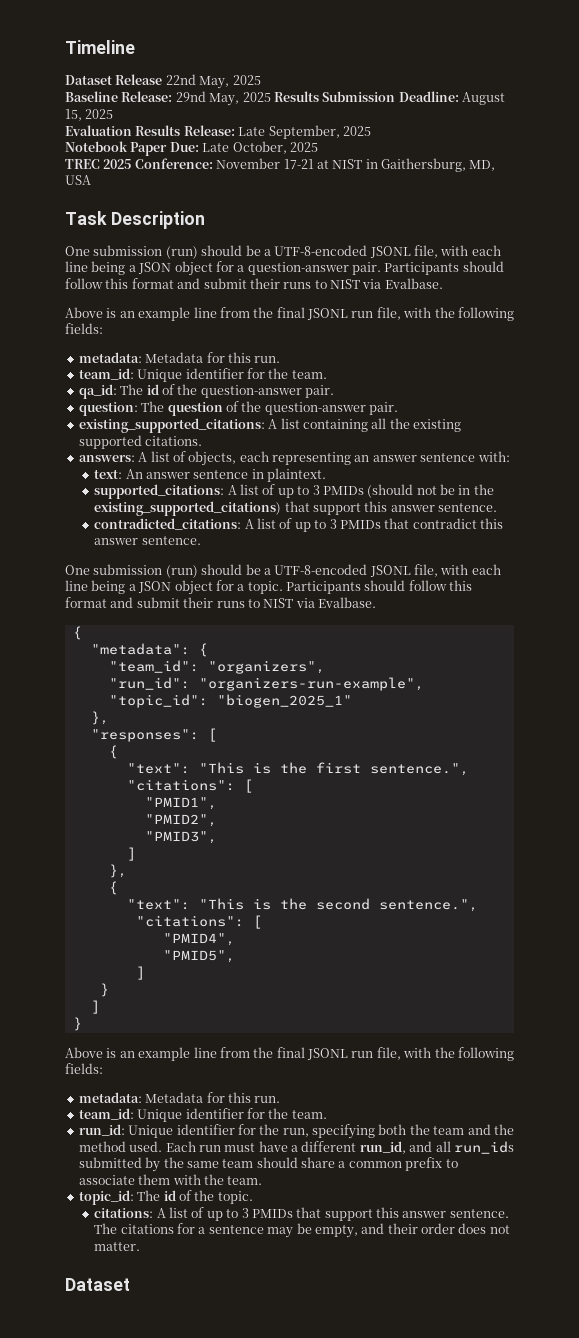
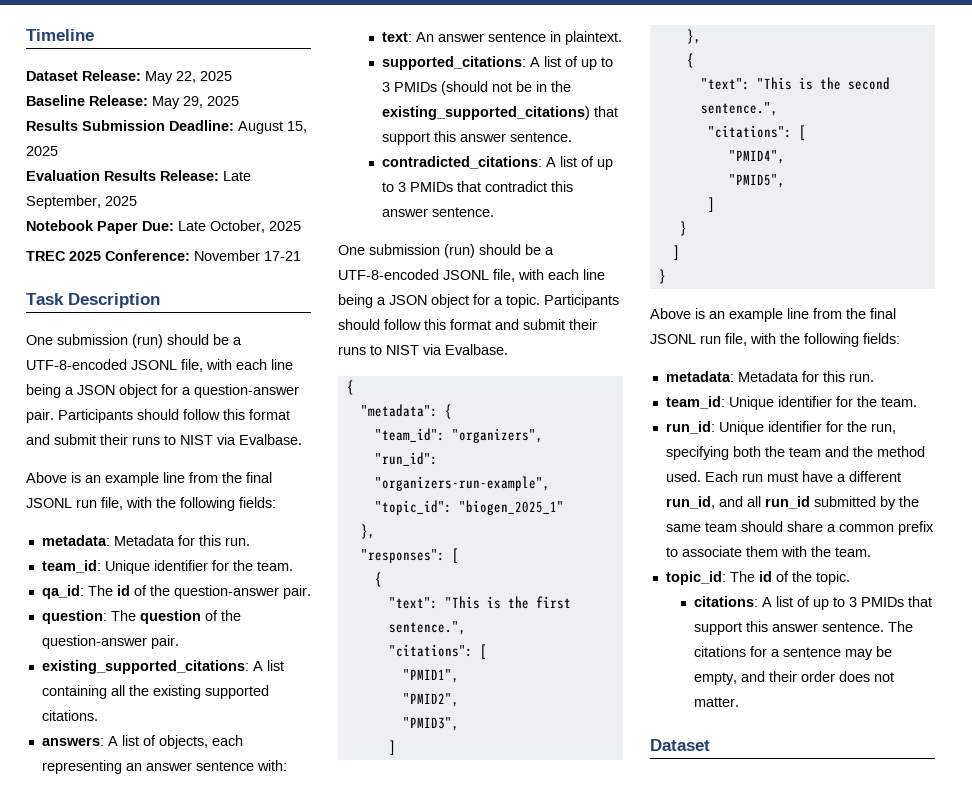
- Dataset Release 22nd May, 2025
+ Dataset Release: May 22, 2025
- Baseline Release: 29nd May, 2025 Results Submission Deadline: August 15, 2025
+ Baseline Release: May 29, 2025
+ Results Submission Deadline: August 15, 2025
- TREC 2025 Conference: November 17-21 at NIST in Gaithersburg, MD, USA
+ TREC 2025 Conference: November 17-21
- Each run must have a different run_id, and all run_ids submitted by the same team should share a common prefix to associate them with the team.
+ Each run must have a different run_id, and all run_id submitted by the same team should share a common prefix to associate them with the team.

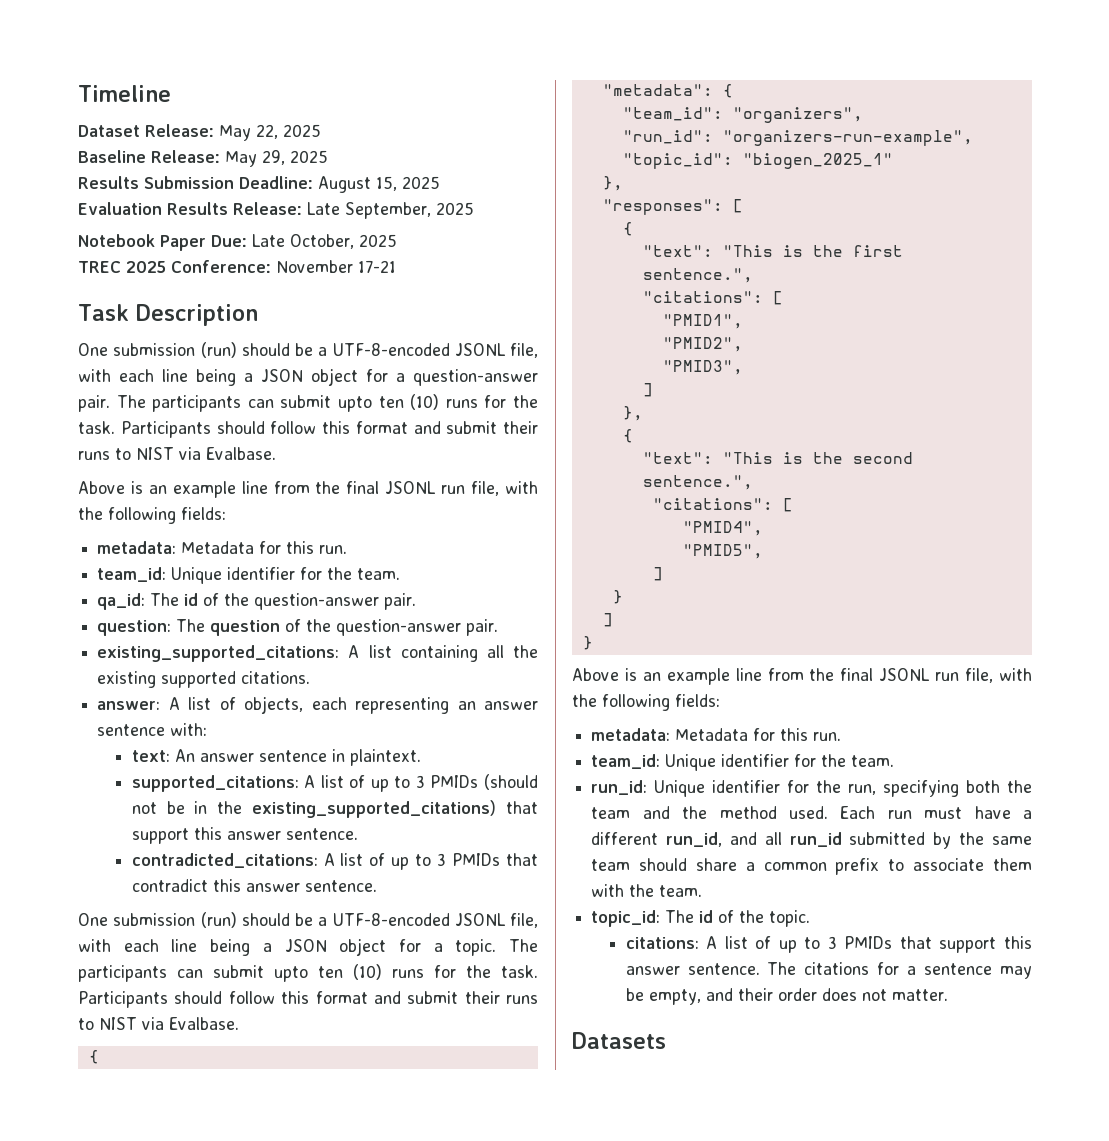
- One submission (run) should be a UTF-8-encoded JSONL file, with each line being a JSON object for a question-answer pair.
+ One submission (run) should be a UTF-8-encoded JSONL file, with each line being a JSON object for a question-answer pair. The participants can submit upto ten (10) runs for the task.
- answers: A list of objects, each representing an answer sentence with:
+ answer: A list of objects, each representing an answer sentence with:
- One submission (run) should be a UTF-8-encoded JSONL file, with each line being a JSON object for a topic.
+ One submission (run) should be a UTF-8-encoded JSONL file, with each line being a JSON object for a topic. The participants can submit upto ten (10) runs for the task.
  The citations for a sentence may be empty, and their order does not matter.
- Dataset
+ Datasets

